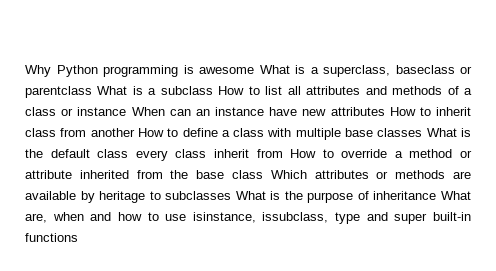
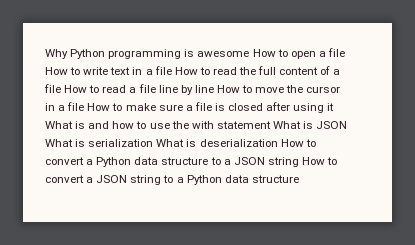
- Why Python programming is awesome What is a superclass, baseclass or parentclass What is a subclass How to list all attributes and methods of a class or instance When can an instance have new attributes How to inherit class from another How to define a class with multiple base classes What is the default class every class inherit from How to override a method or attribute inherited from the base class Which attributes or methods are available by heritage to subclasses What is the purpose of inheritance What are, when and how to use isinstance, issubclass, type and super built-in functions
+ Why Python programming is awesome How to open a file How to write text in a file How to read the full content of a file How to read a file line by line How to move the cursor in a file How to make sure a file is closed after using it What is and how to use the with statement What is JSON What is serialization What is deserialization How to convert a Python data structure to a JSON string How to convert a JSON string to a Python data structure

